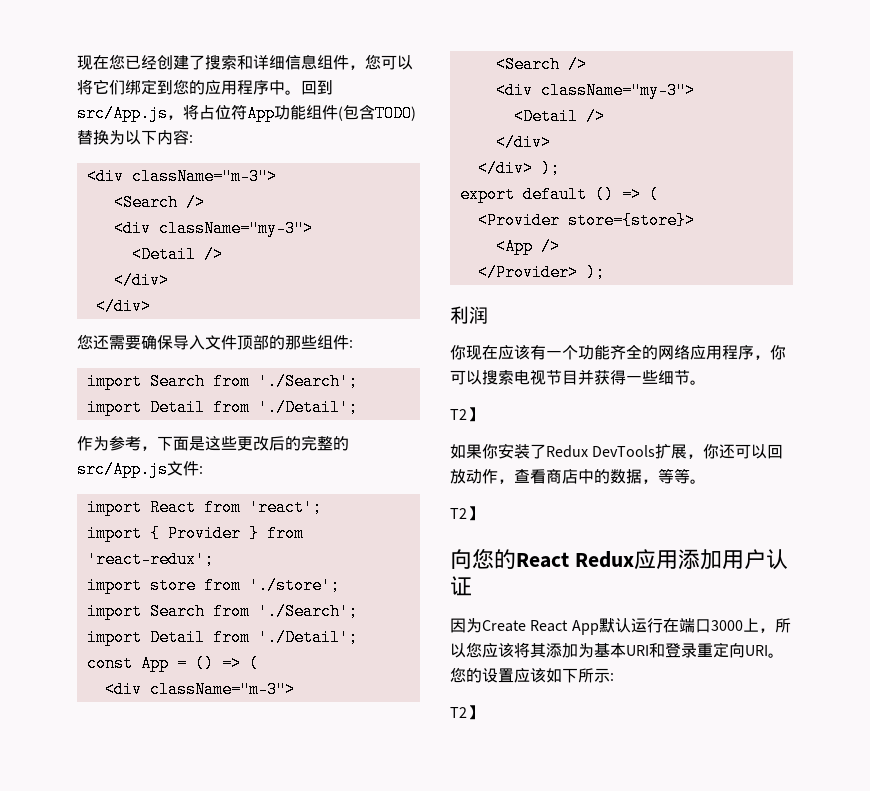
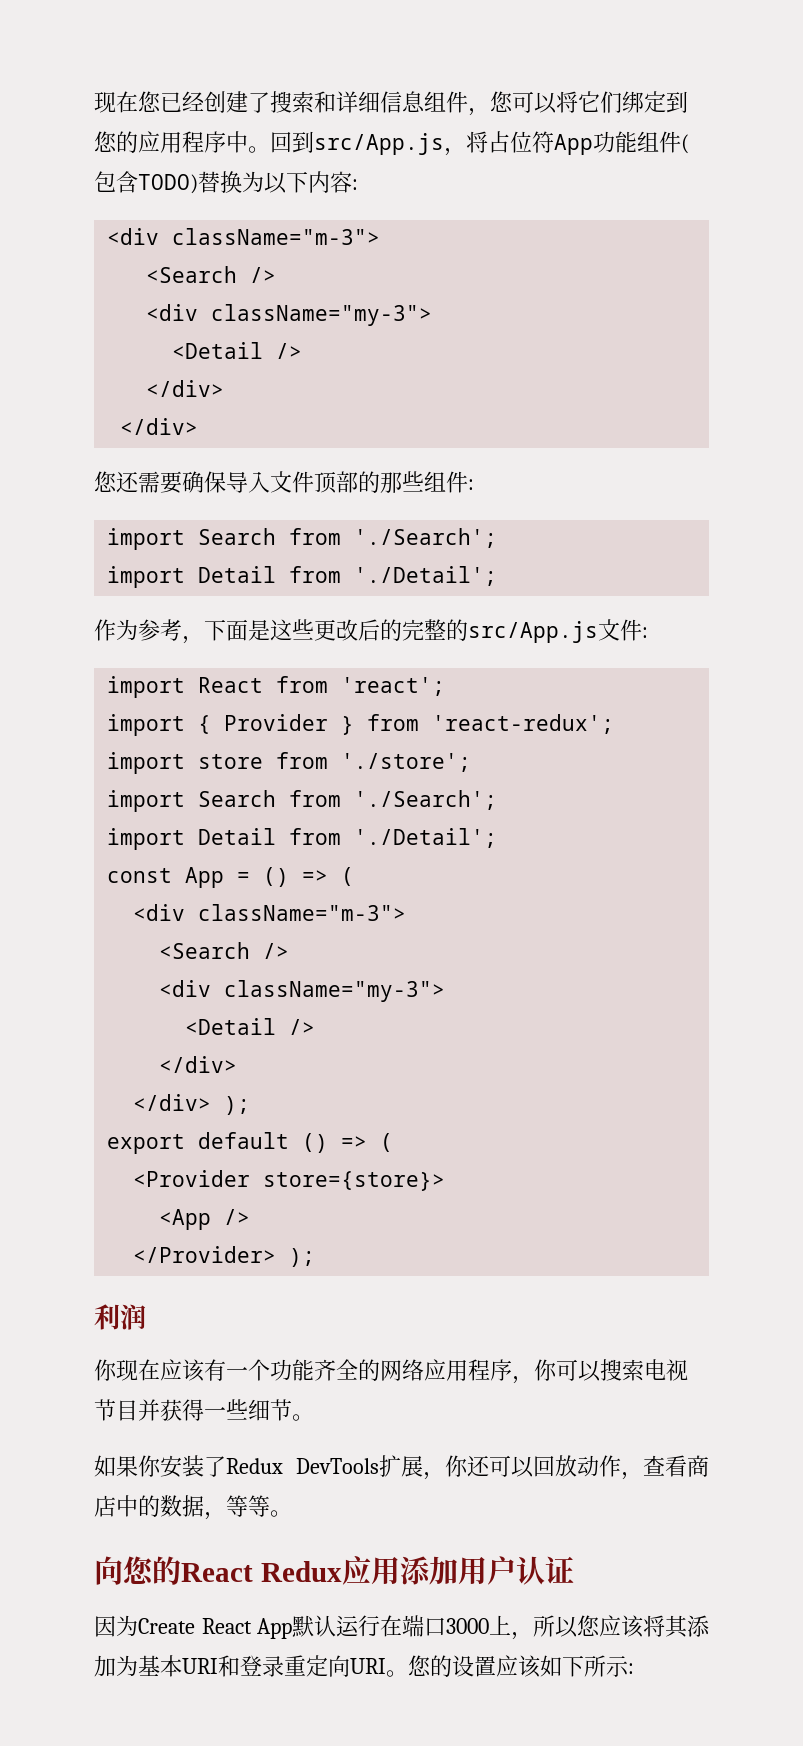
  你现在应该有一个功能齐全的网络应用程序，你可以搜索电视节目并获得一些细节。
- T2】
  如果你安装了Redux DevTools扩展，你还可以回放动作，查看商店中的数据，等等。
- T2】
  您的设置应该如下所示:
- T2】

